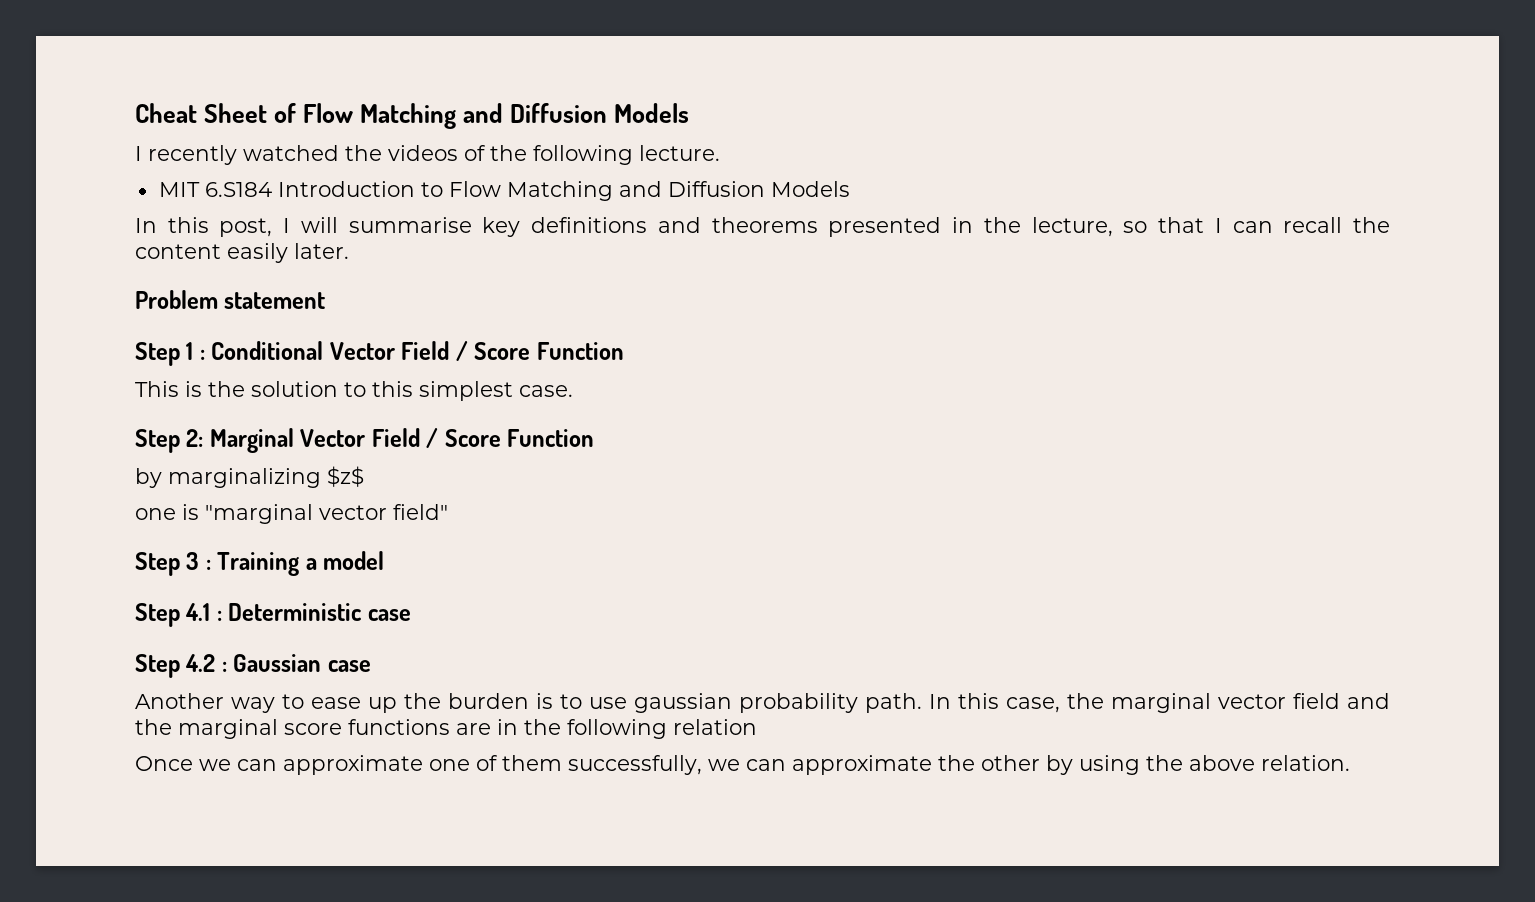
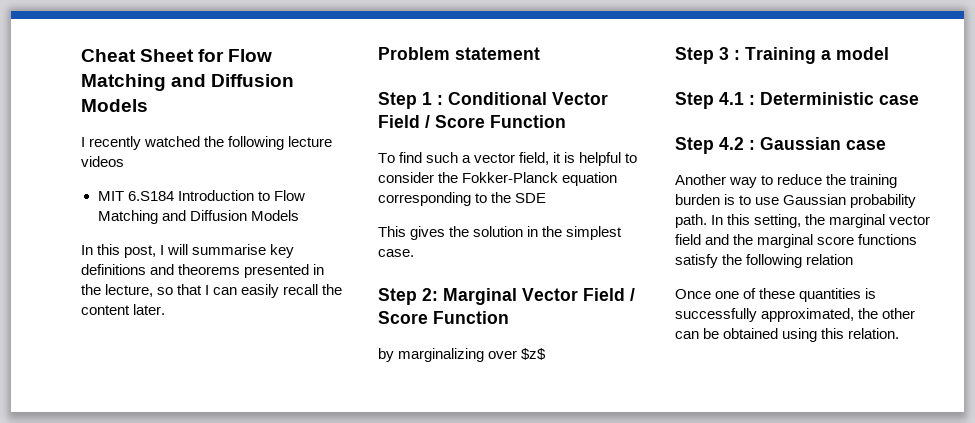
- Cheat Sheet of Flow Matching and Diffusion Models
+ Cheat Sheet for Flow Matching and Diffusion Models
- I recently watched the videos of the following lecture.
+ I recently watched the following lecture videos
- In this post, I will summarise key definitions and theorems presented in the lecture, so that I can recall the content easily later.
+ In this post, I will summarise key definitions and theorems presented in the lecture, so that I can easily recall the content later.
+ To find such a vector field, it is helpful to consider the Fokker-Planck equation corresponding to the SDE
- This is the solution to this simplest case.
+ This gives the solution in the simplest case.
- by marginalizing $z$
+ by marginalizing over $z$
- one is "marginal vector field"
- Another way to ease up the burden is to use gaussian probability path.
+ Another way to reduce the training burden is to use Gaussian probability path.
- In this case, the marginal vector field and the marginal score functions are in the following relation
+ In this setting, the marginal vector field and the marginal score functions satisfy the following relation
- Once we can approximate one of them successfully, we can approximate the other by using the above relation.
+ Once one of these quantities is successfully approximated, the other can be obtained using this relation.

